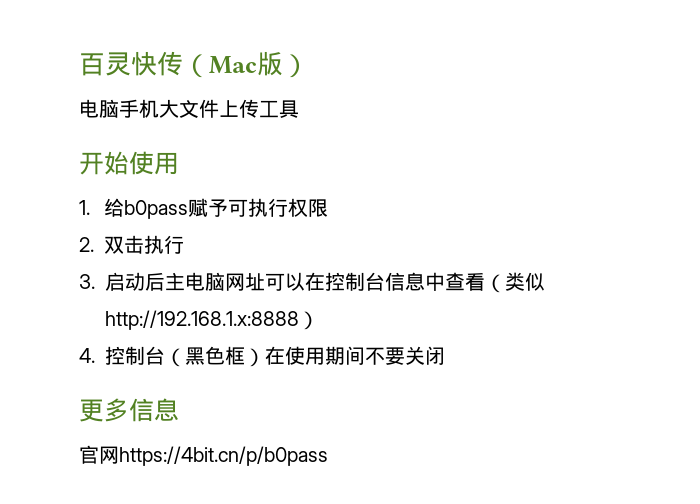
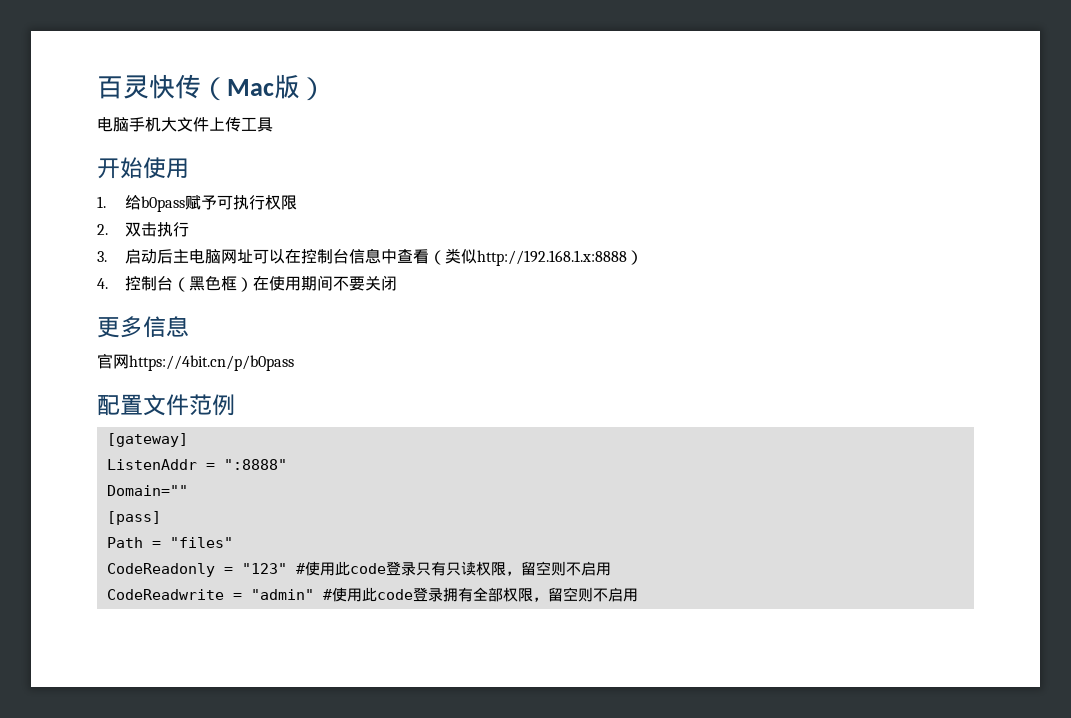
+ 配置文件范例
+ [gateway]
+ ListenAddr = ":8888"
+ Domain=""
+ [pass]
+ Path = "files"
+ CodeReadonly = "123" #使用此code登录只有只读权限，留空则不启用
+ CodeReadwrite = "admin" #使用此code登录拥有全部权限，留空则不启用

